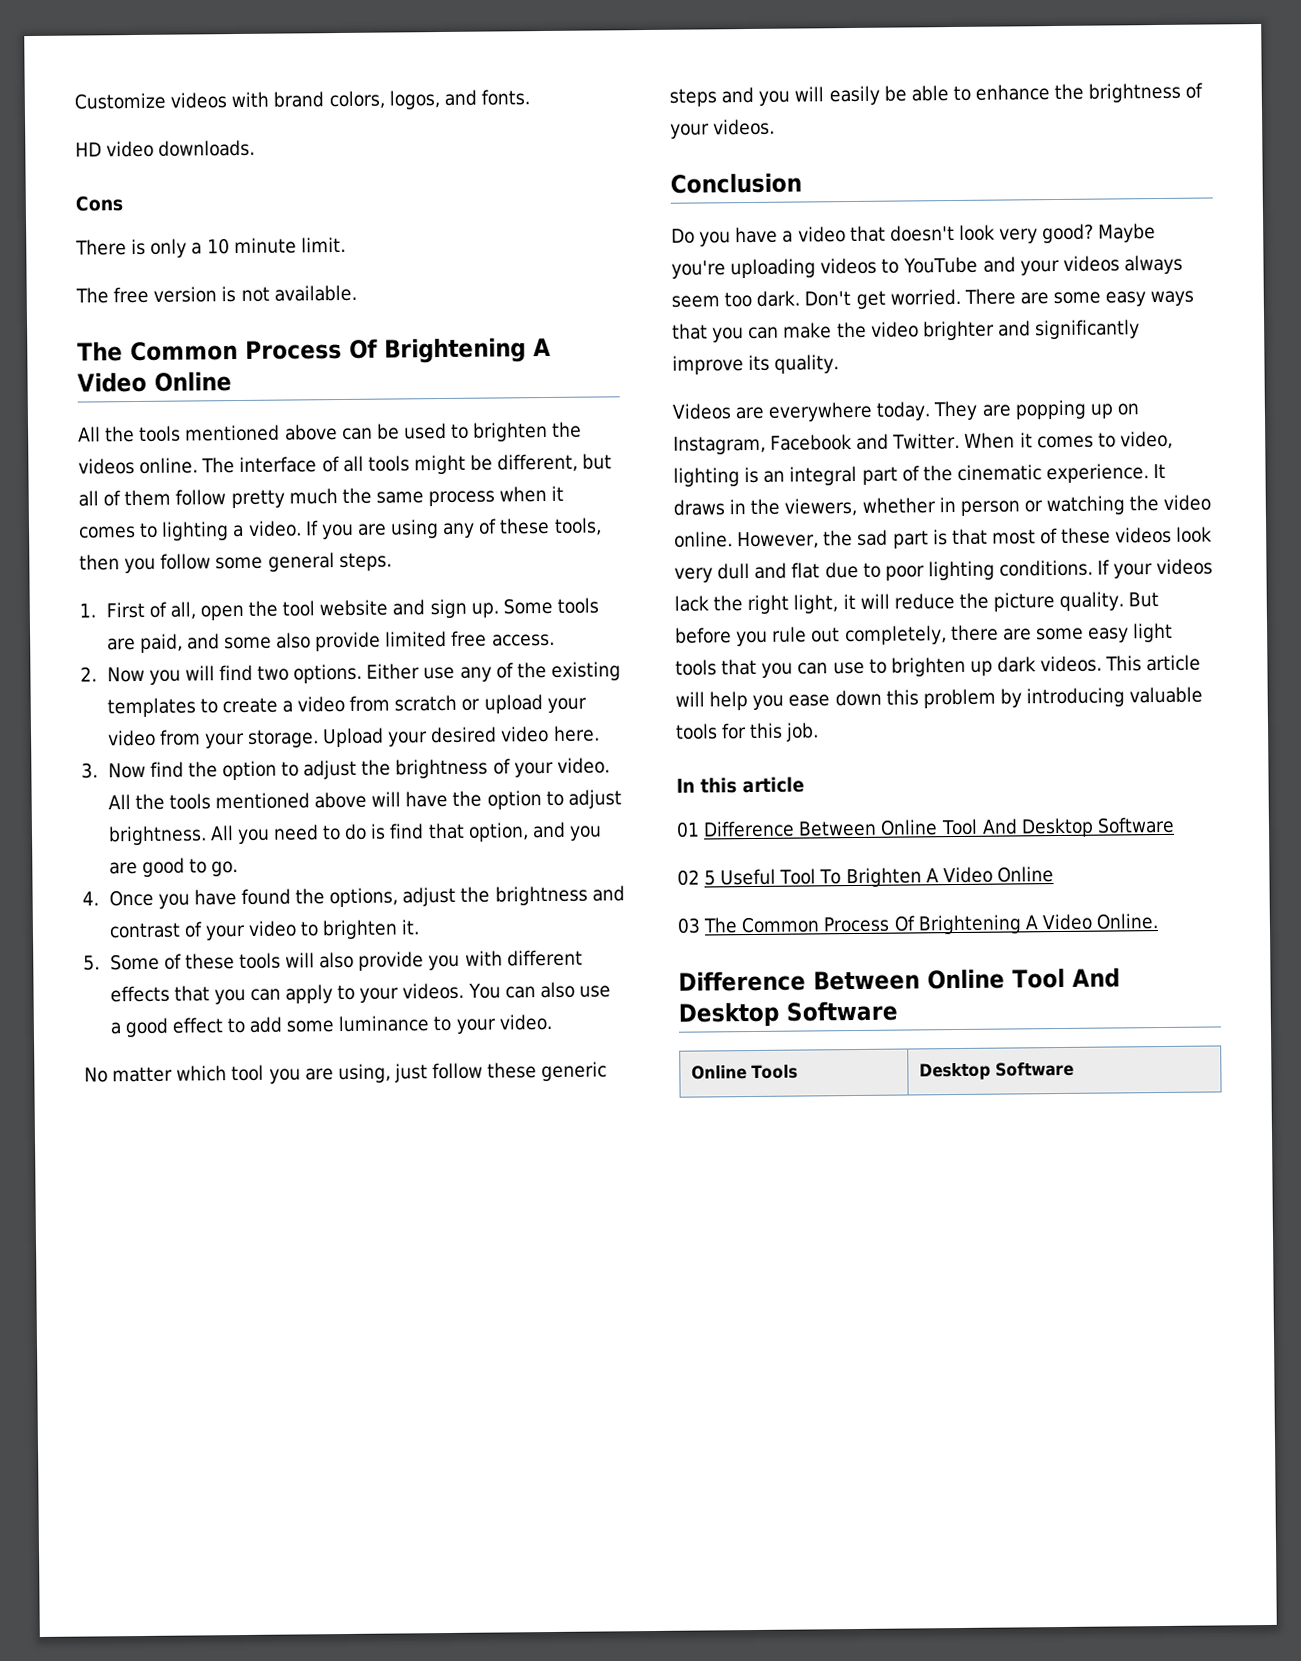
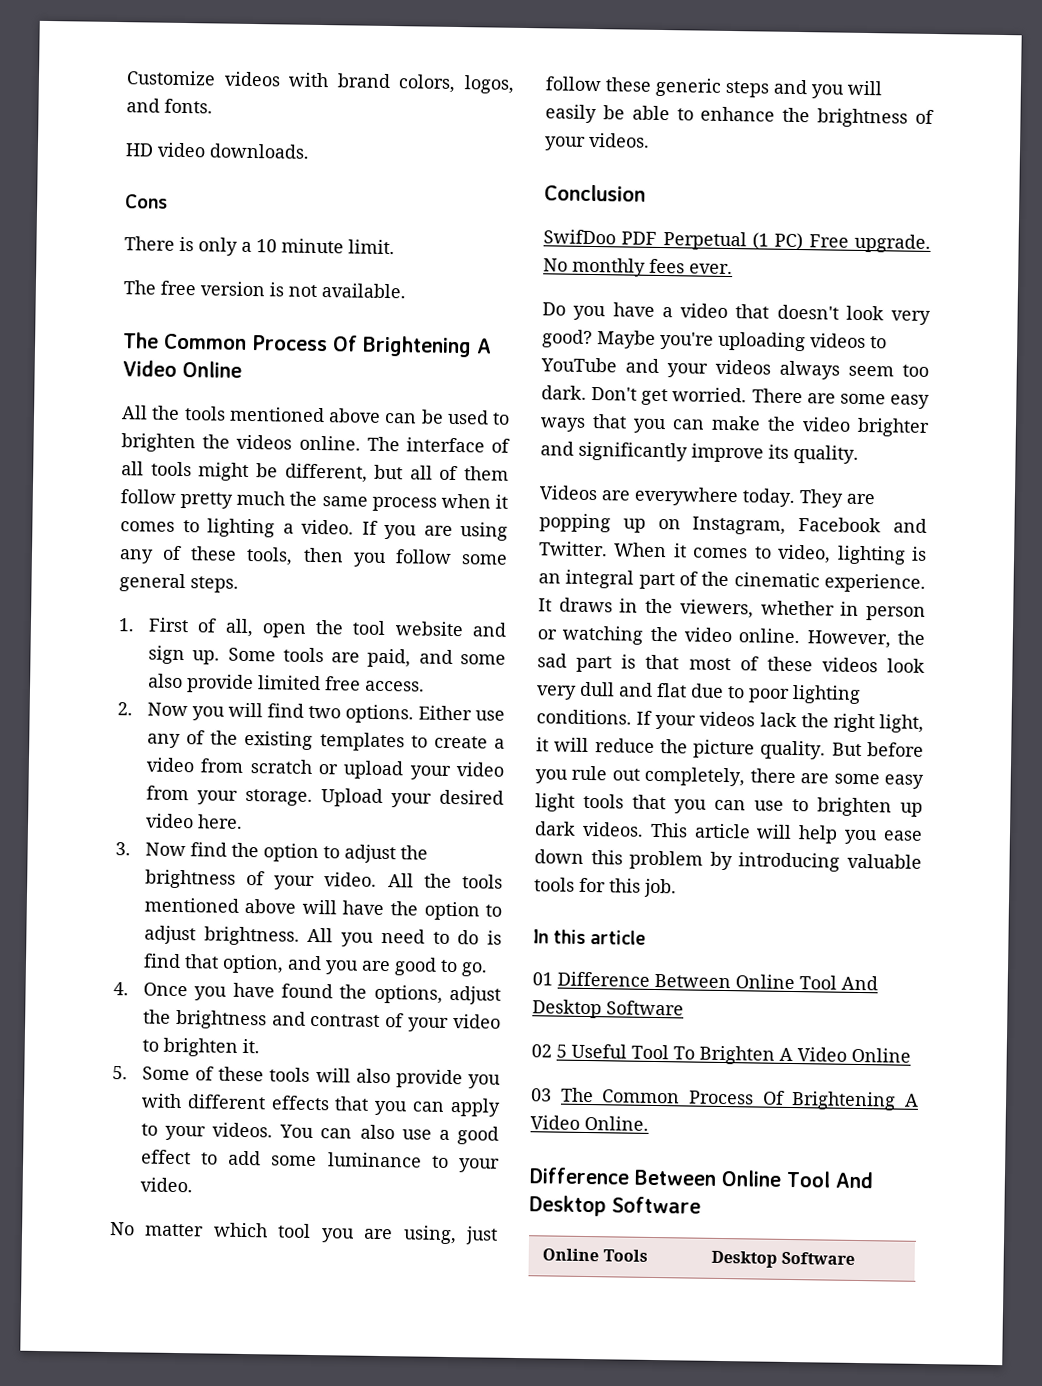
+ SwifDoo PDF Perpetual (1 PC) Free upgrade. No monthly fees ever.

